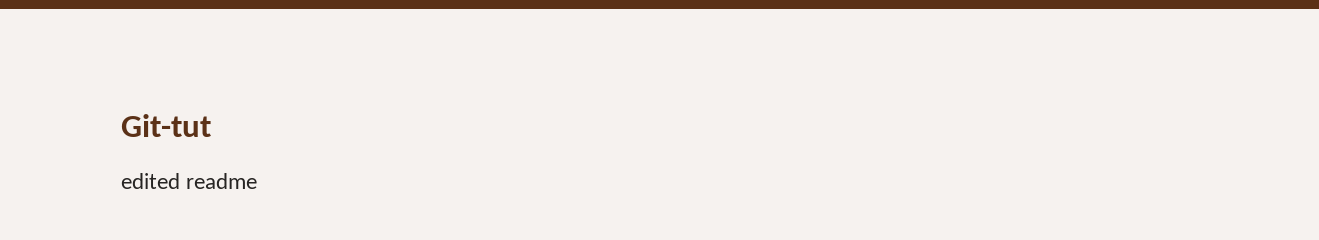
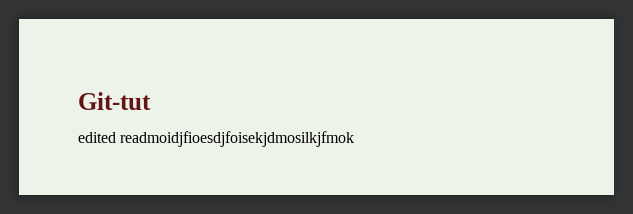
- edited readme
+ edited readmoidjfioesdjfoisekjdmosilkjfmok

